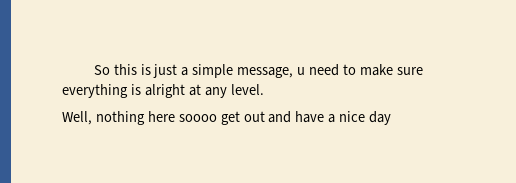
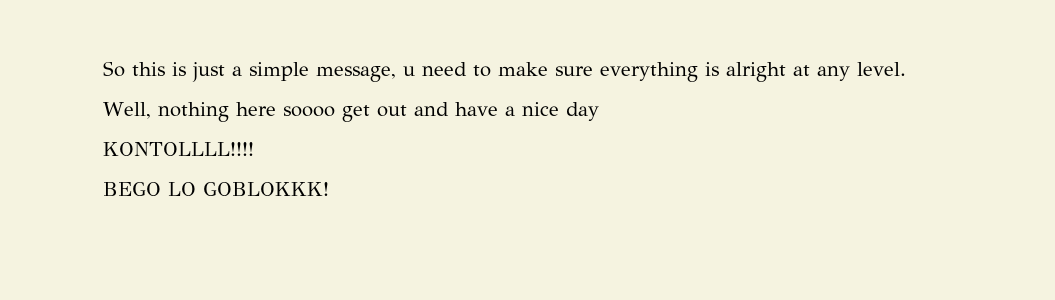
+ KONTOLLLL!!!!
+ BEGO LO GOBLOKKK!

